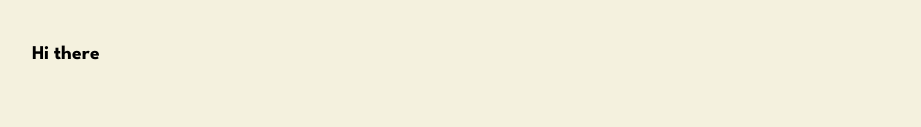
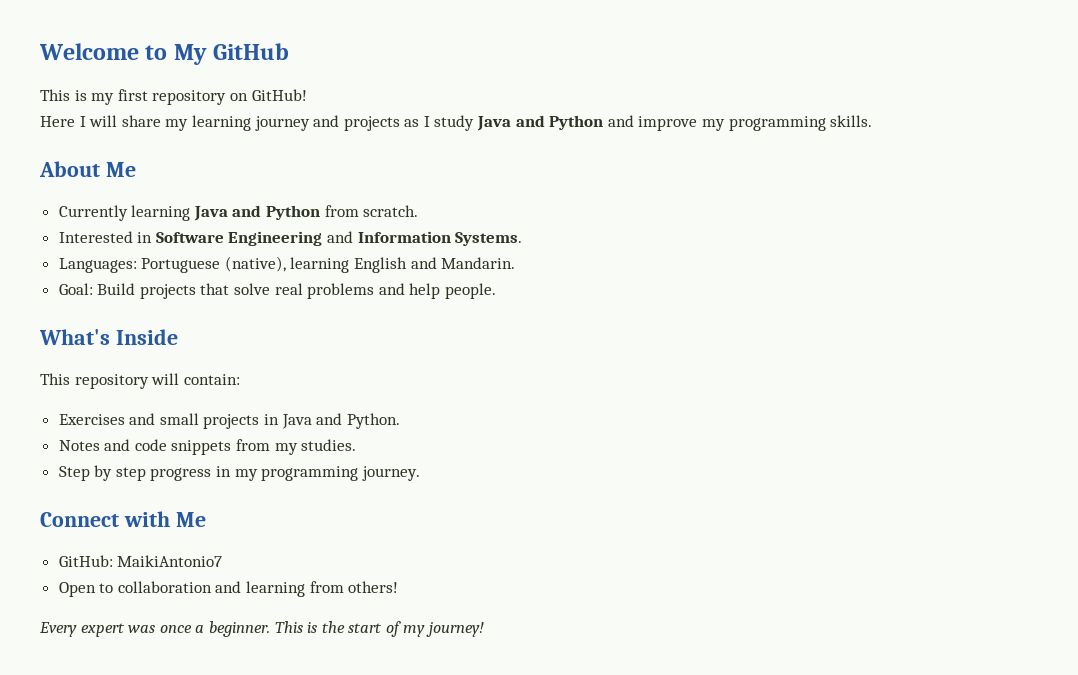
- Hi there
+ Welcome to My GitHub
+ This is my first repository on GitHub!
+ Here I will share my learning journey and projects as I study Java and Python and improve my programming skills.
+ About Me
+ Currently learning Java and Python from scratch.
+ Interested in Software Engineering and Information Systems.
+ Languages: Portuguese (native), learning English and Mandarin.
+ Goal: Build projects that solve real problems and help people.
+ What's Inside
+ This repository will contain:
+ Exercises and small projects in Java and Python.
+ Notes and code snippets from my studies.
+ Step by step progress in my programming journey.
+ Connect with Me
+ GitHub: MaikiAntonio7
+ Open to collaboration and learning from others!
+ Every expert was once a beginner. This is the start of my journey!

